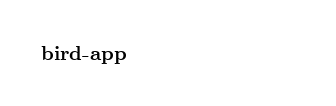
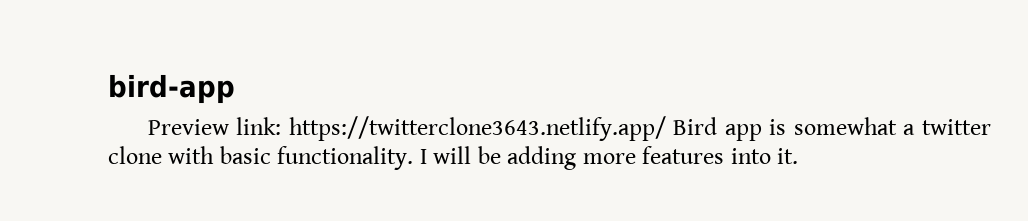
+ Preview link: https://twitterclone3643.netlify.app/ Bird app is somewhat a twitter clone with basic functionality. I will be adding more features into it.

